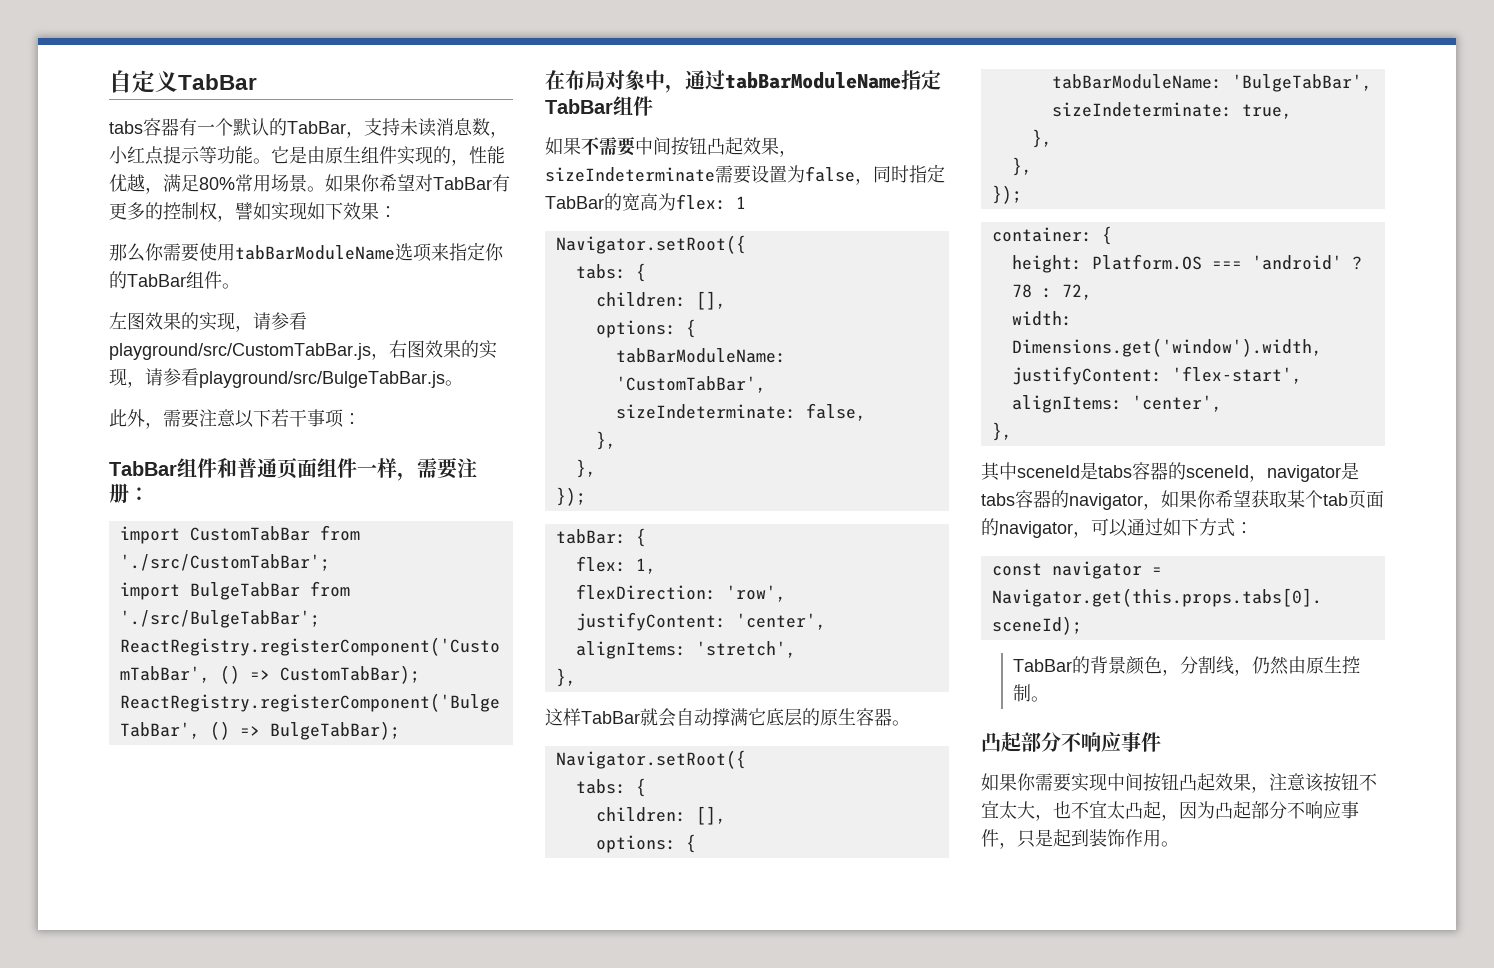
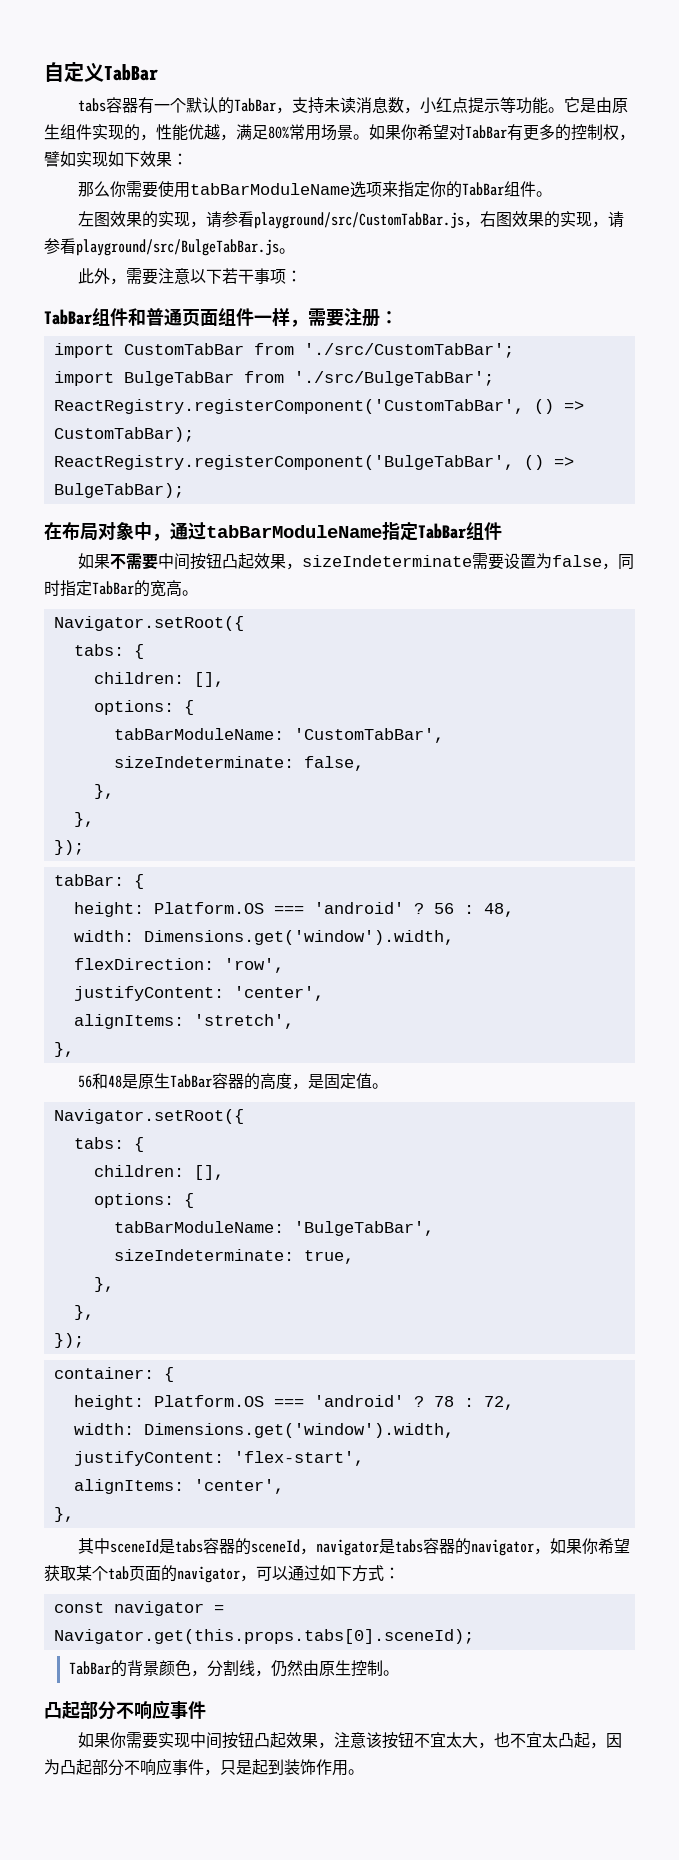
- 如果不需要中间按钮凸起效果，sizeIndeterminate需要设置为false，同时指定TabBar的宽高为flex: 1
+ 如果不需要中间按钮凸起效果，sizeIndeterminate需要设置为false，同时指定TabBar的宽高。
- flex: 1,
+ height: Platform.OS === 'android' ? 56 : 48,
+ width: Dimensions.get('window').width,
- 这样TabBar就会自动撑满它底层的原生容器。
+ 56和48是原生TabBar容器的高度，是固定值。

